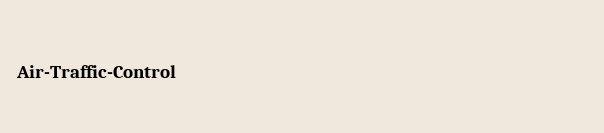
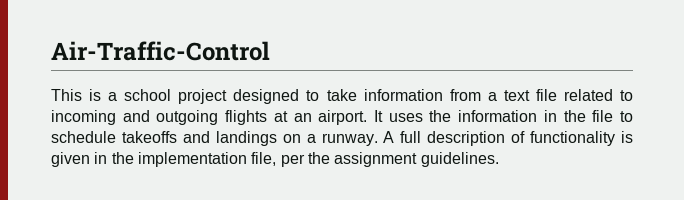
+ This is a school project designed to take information from a text file related to incoming and outgoing flights at an airport. It uses the information in the file to schedule takeoffs and landings on a runway. A full description of functionality is given in the implementation file, per the assignment guidelines.

